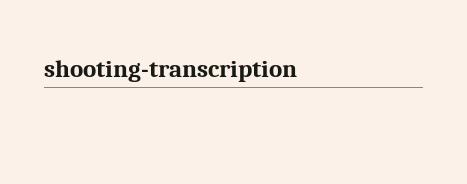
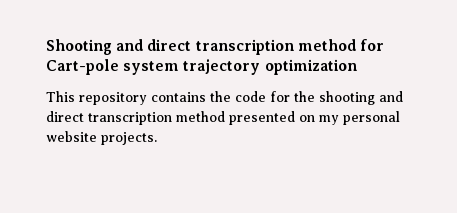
- shooting-transcription
+ Shooting and direct transcription method for Cart-pole system trajectory optimization
+ This repository contains the code for the shooting and direct transcription method presented on my personal website projects.

